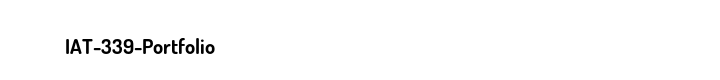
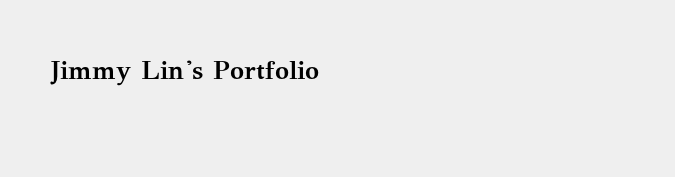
- IAT-339-Portfolio
+ Jimmy Lin's Portfolio

